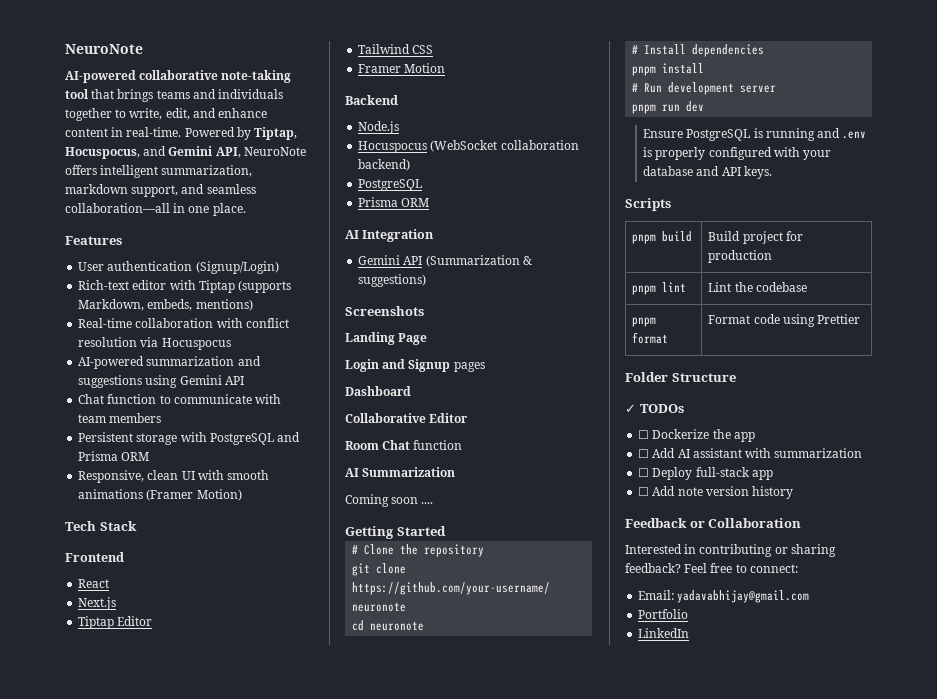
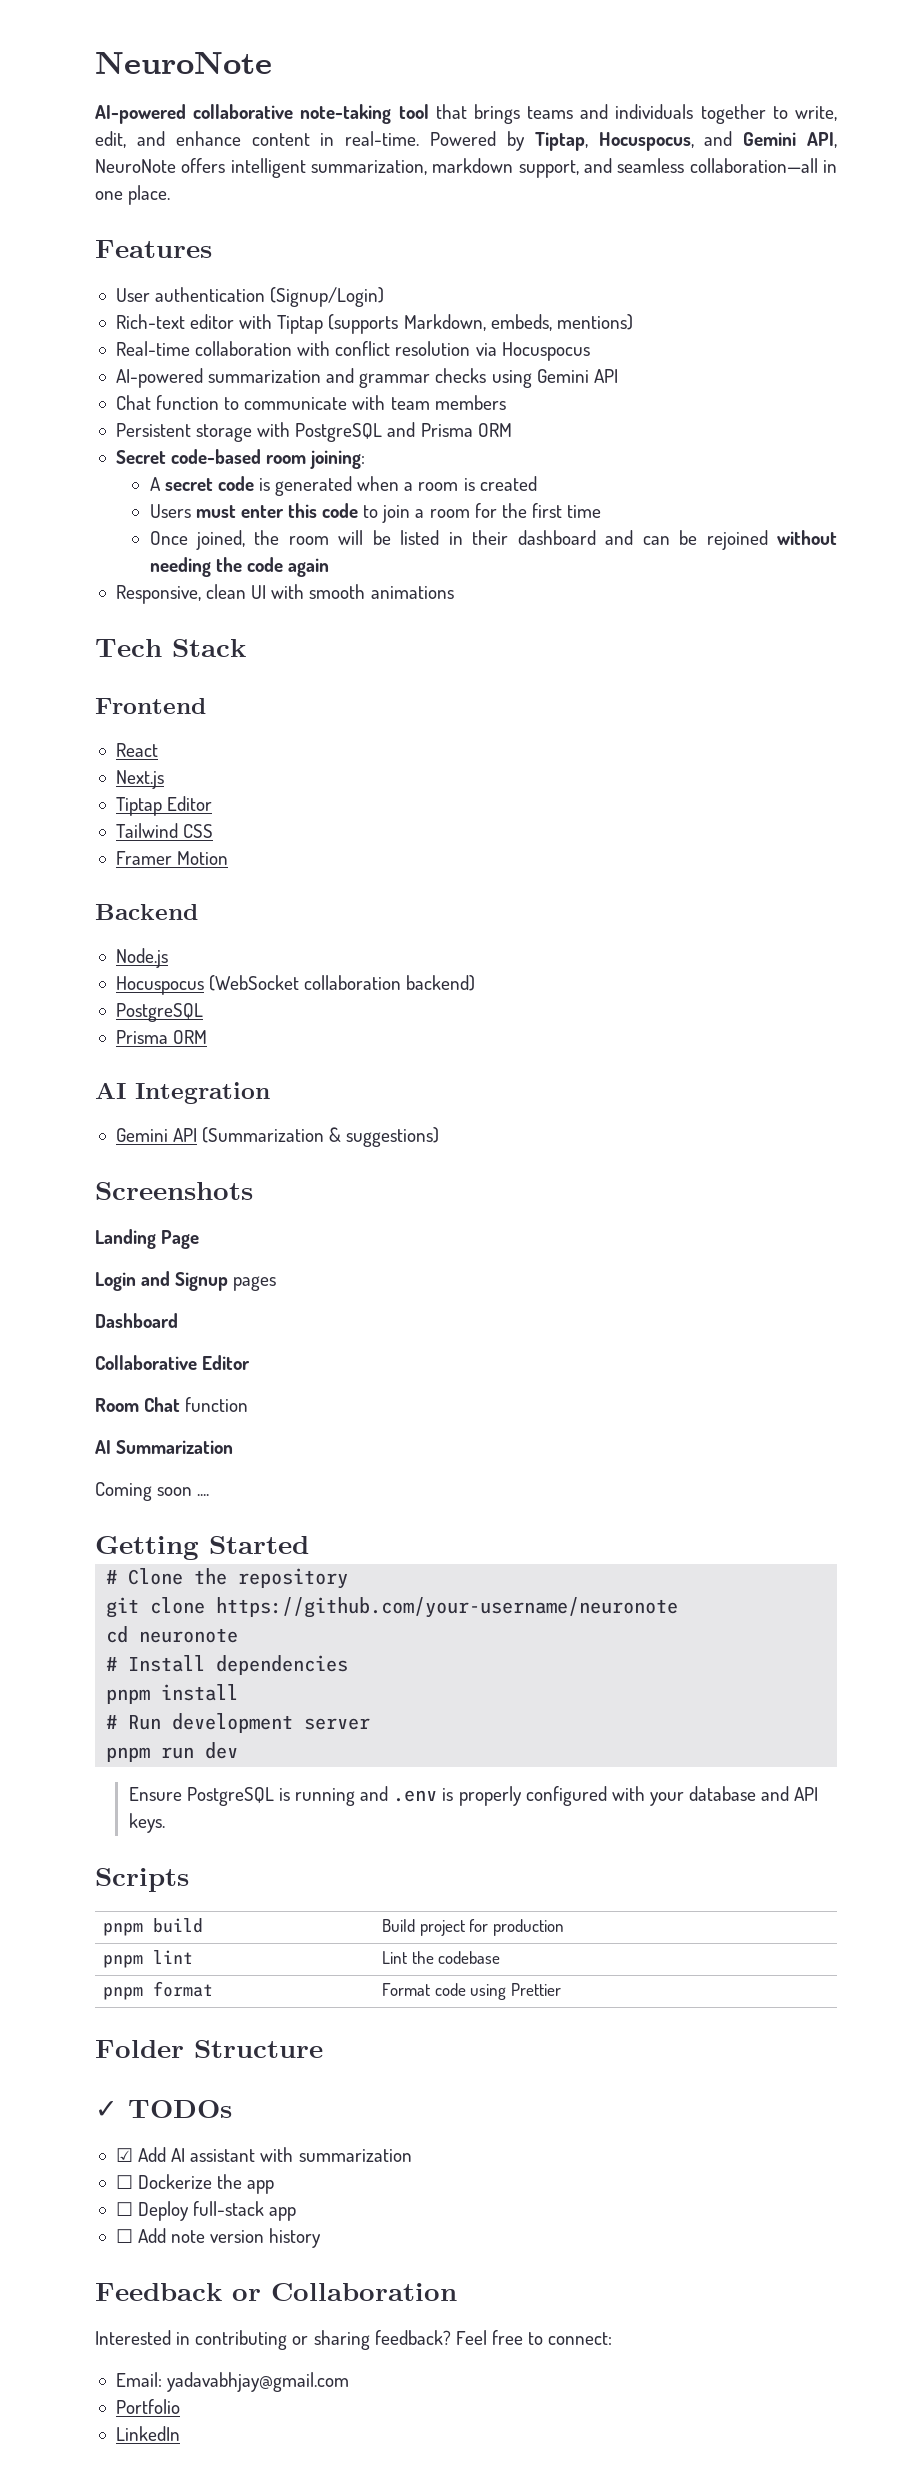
- AI-powered summarization and suggestions using Gemini API
+ AI-powered summarization and grammar checks using Gemini API
+ Secret code-based room joining:
+ A secret code is generated when a room is created
+ Users must enter this code to join a room for the first time
+ Once joined, the room will be listed in their dashboard and can be rejoined without needing the code again
- Responsive, clean UI with smooth animations (Framer Motion)
+ Responsive, clean UI with smooth animations
- ☐ Dockerize the app
- ☐ Add AI assistant with summarization
+ ☑ Add AI assistant with summarization
+ ☐ Dockerize the app
- Email: yadavabhijay@gmail.com
+ Email: yadavabhjay@gmail.com

